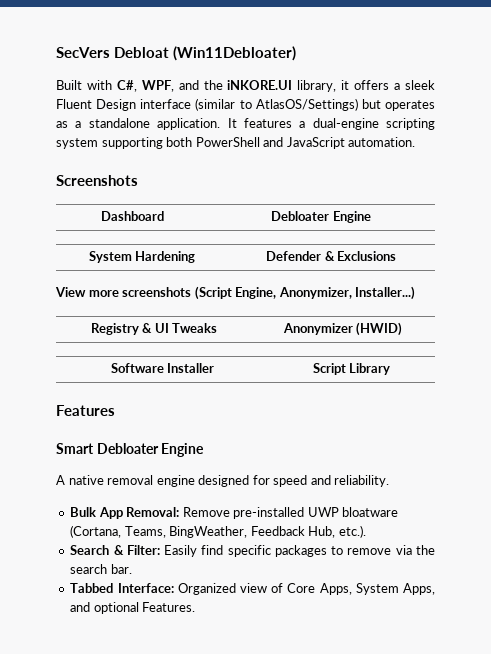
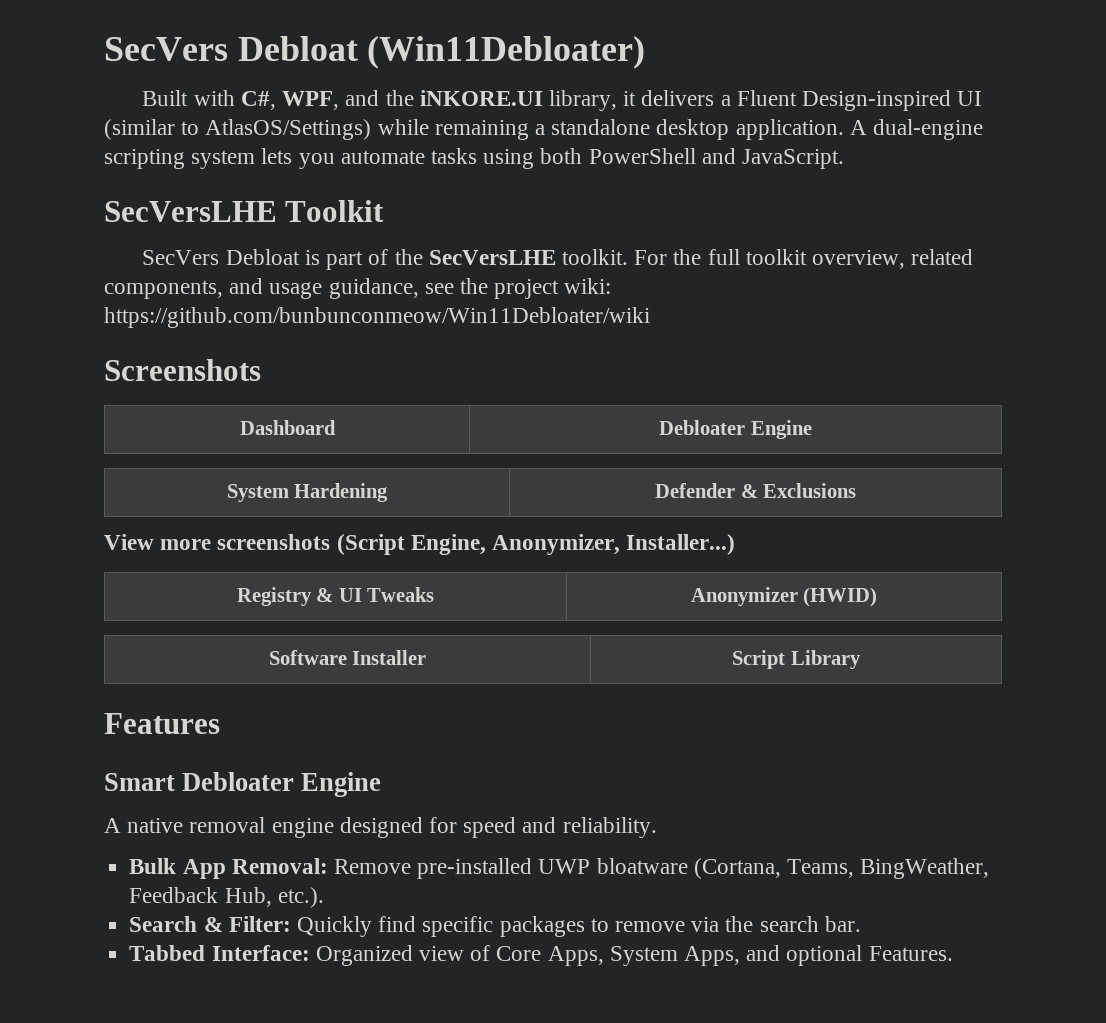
- Built with C#, WPF, and the iNKORE.UI library, it offers a sleek Fluent Design interface (similar to AtlasOS/Settings) but operates as a standalone application. It features a dual-engine scripting system supporting both PowerShell and JavaScript automation.
+ Built with C#, WPF, and the iNKORE.UI library, it delivers a Fluent Design-inspired UI (similar to AtlasOS/Settings) while remaining a standalone desktop application. A dual-engine scripting system lets you automate tasks using both PowerShell and JavaScript.
+ SecVersLHE Toolkit
+ SecVers Debloat is part of the SecVersLHE toolkit. For the full toolkit overview, related components, and usage guidance, see the project wiki: https://github.com/bunbunconmeow/Win11Debloater/wiki
- Search & Filter: Easily find specific packages to remove via the search bar.
+ Search & Filter: Quickly find specific packages to remove via the search bar.

